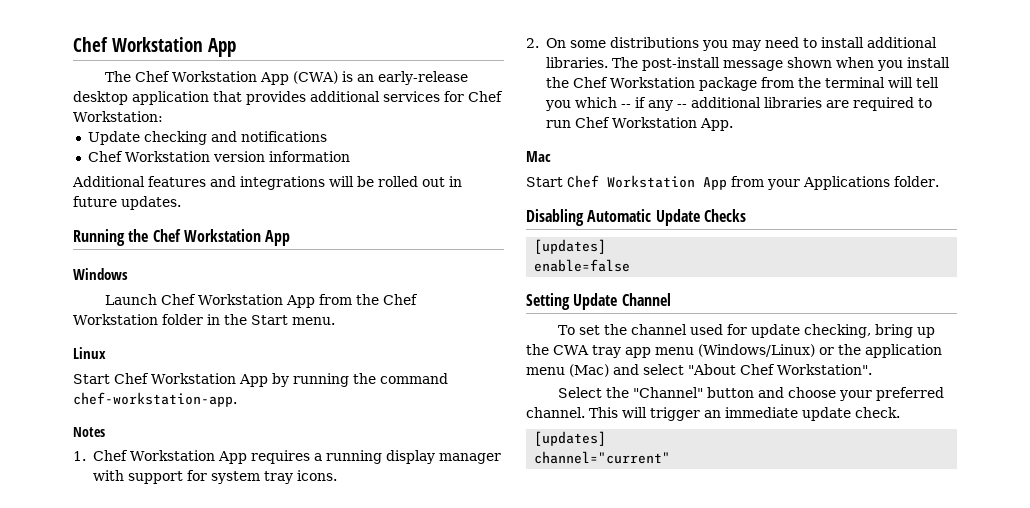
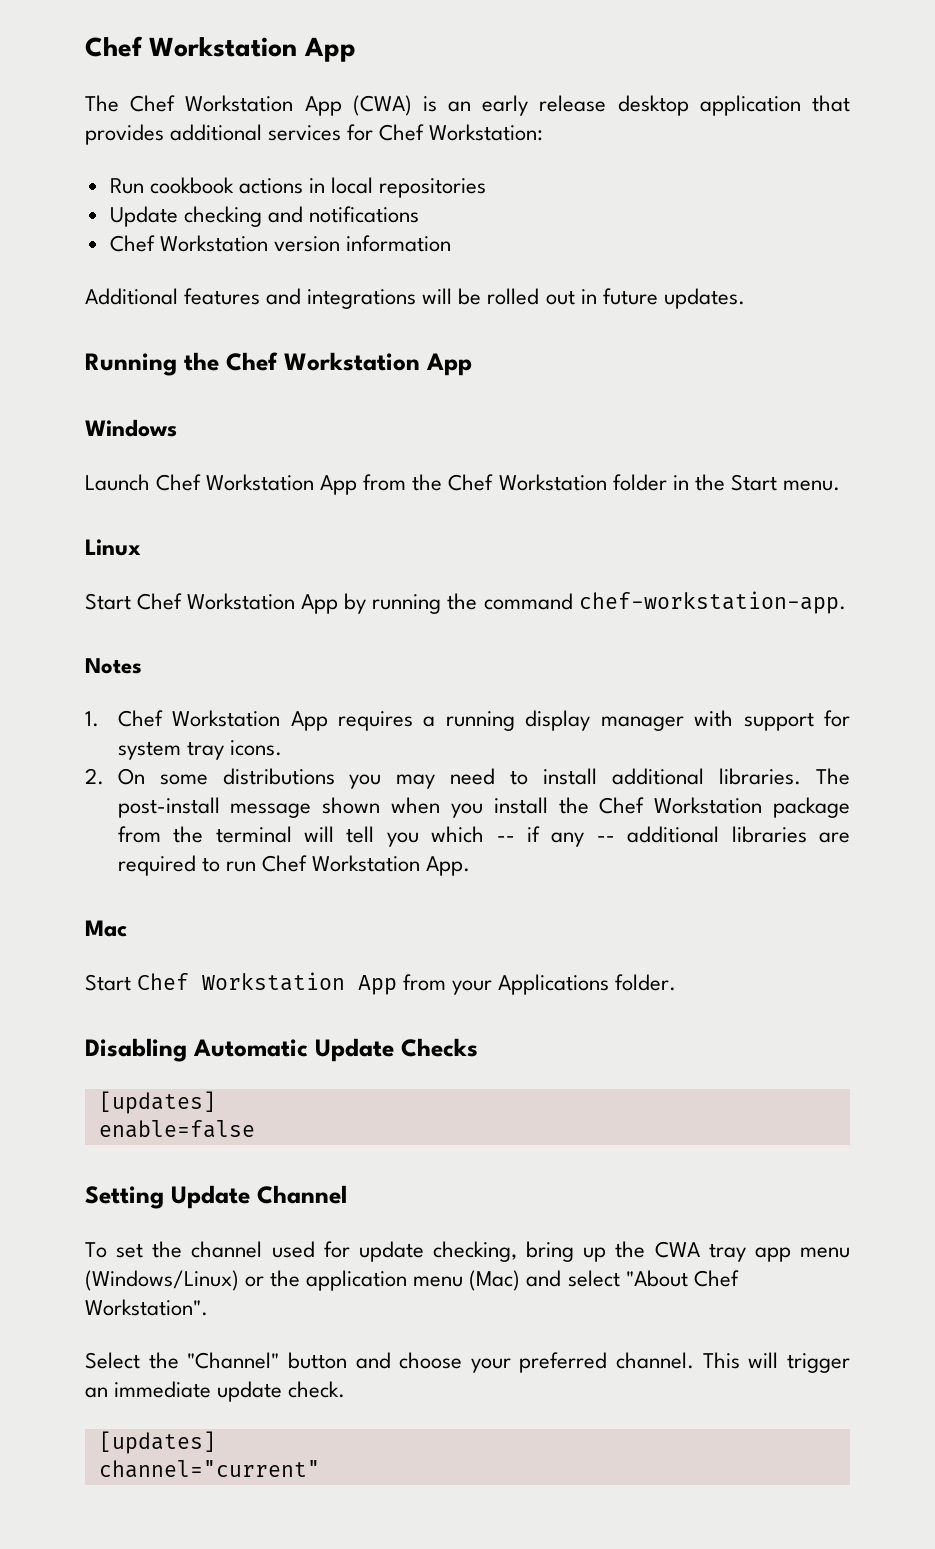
- The Chef Workstation App (CWA) is an early-release desktop application that provides additional services for Chef Workstation:
+ The Chef Workstation App (CWA) is an early release desktop application that provides additional services for Chef Workstation:
+ Run cookbook actions in local repositories

